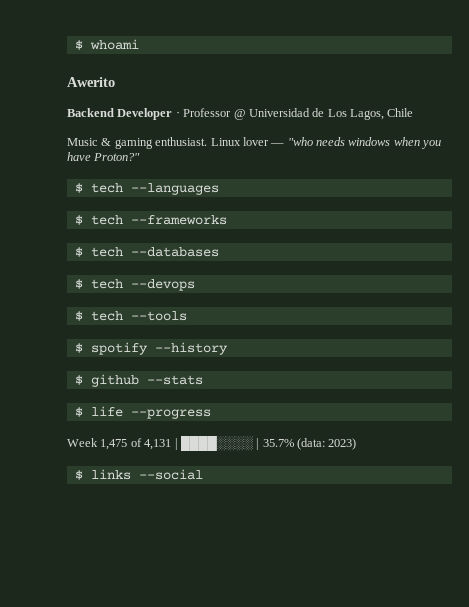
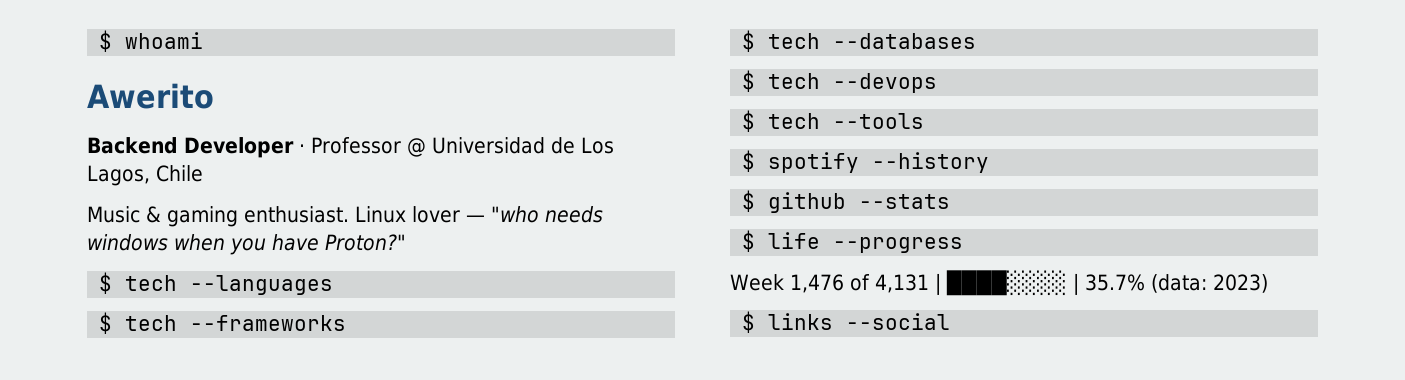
- Week 1,475 of 4,131 | ████░░░░ | 35.7% (data: 2023)
+ Week 1,476 of 4,131 | ████░░░░ | 35.7% (data: 2023)

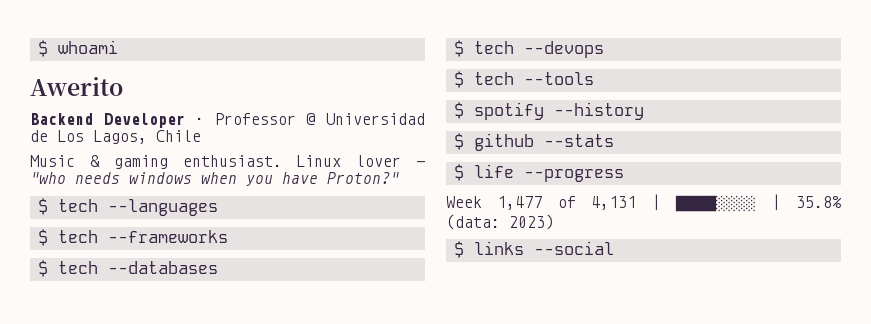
- Week 1,476 of 4,131 | ████░░░░ | 35.7% (data: 2023)
+ Week 1,477 of 4,131 | ████░░░░ | 35.8% (data: 2023)

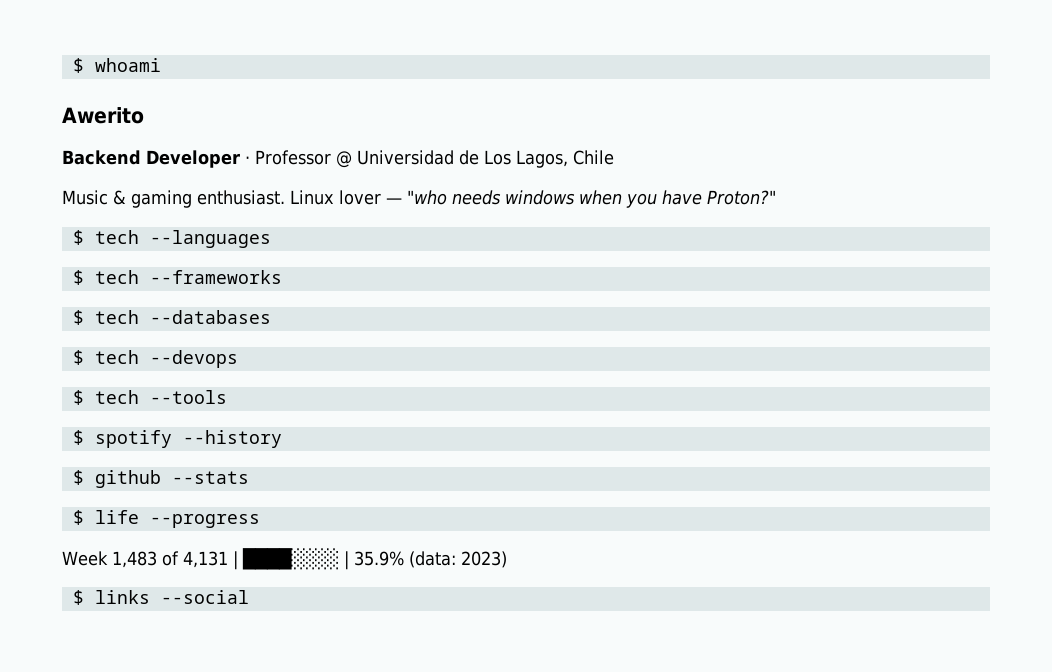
- Week 1,477 of 4,131 | ████░░░░ | 35.8% (data: 2023)
+ Week 1,483 of 4,131 | ████░░░░ | 35.9% (data: 2023)

